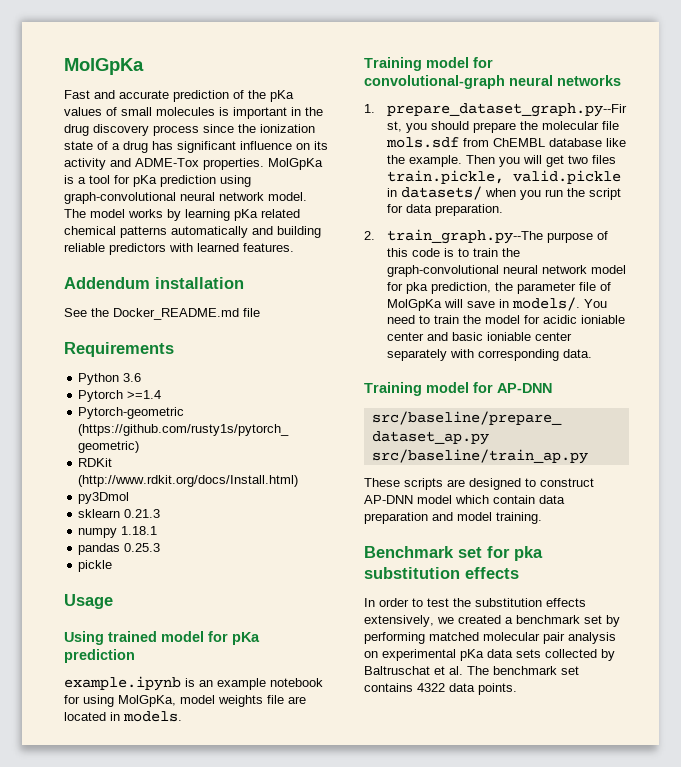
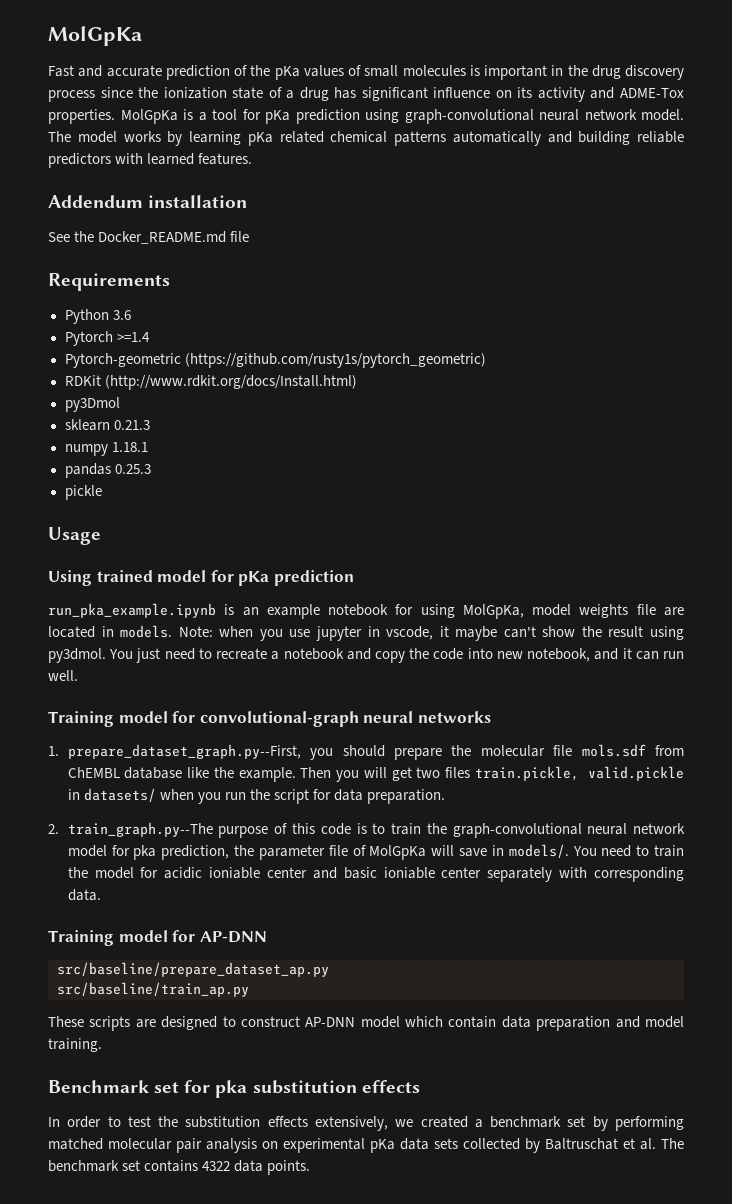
- example.ipynb is an example notebook for using MolGpKa, model weights file are located in models.
+ run_pka_example.ipynb is an example notebook for using MolGpKa, model weights file are located in models. Note: when you use jupyter in vscode, it maybe can't show the result using py3dmol. You just need to recreate a notebook and copy the code into new notebook, and it can run well.

